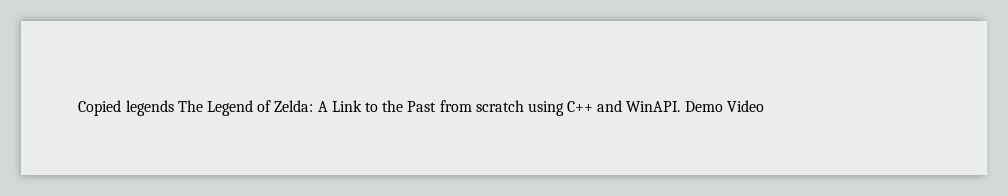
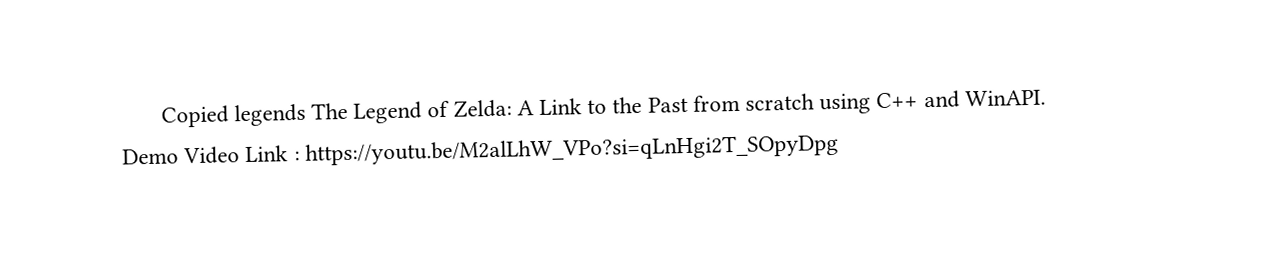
- Copied legends The Legend of Zelda: A Link to the Past from scratch using C++ and WinAPI. Demo Video
+ Copied legends The Legend of Zelda: A Link to the Past from scratch using C++ and WinAPI.
+ Demo Video Link : https://youtu.be/M2alLhW_VPo?si=qLnHgi2T_SOpyDpg

